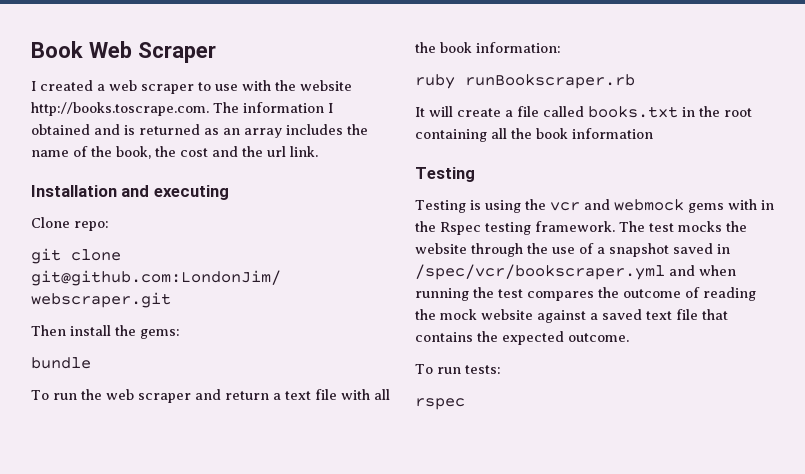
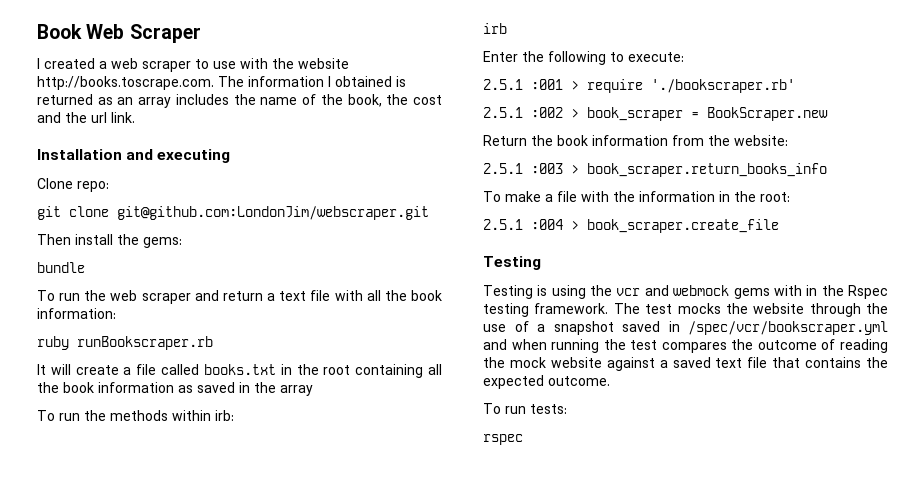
- I created a web scraper to use with the website http://books.toscrape.com. The information I obtained and is returned as an array includes the name of the book, the cost and the url link.
+ I created a web scraper to use with the website http://books.toscrape.com. The information I obtained is returned as an array includes the name of the book, the cost and the url link.
- It will create a file called books.txt in the root containing all the book information
+ It will create a file called books.txt in the root containing all the book information as saved in the array
+ To run the methods within irb:
+ irb
+ Enter the following to execute:
+ 2.5.1 :001 > require './bookscraper.rb'
+ 2.5.1 :002 > book_scraper = BookScraper.new
+ Return the book information from the website:
+ 2.5.1 :003 > book_scraper.return_books_info
+ To make a file with the information in the root:
+ 2.5.1 :004 > book_scraper.create_file

